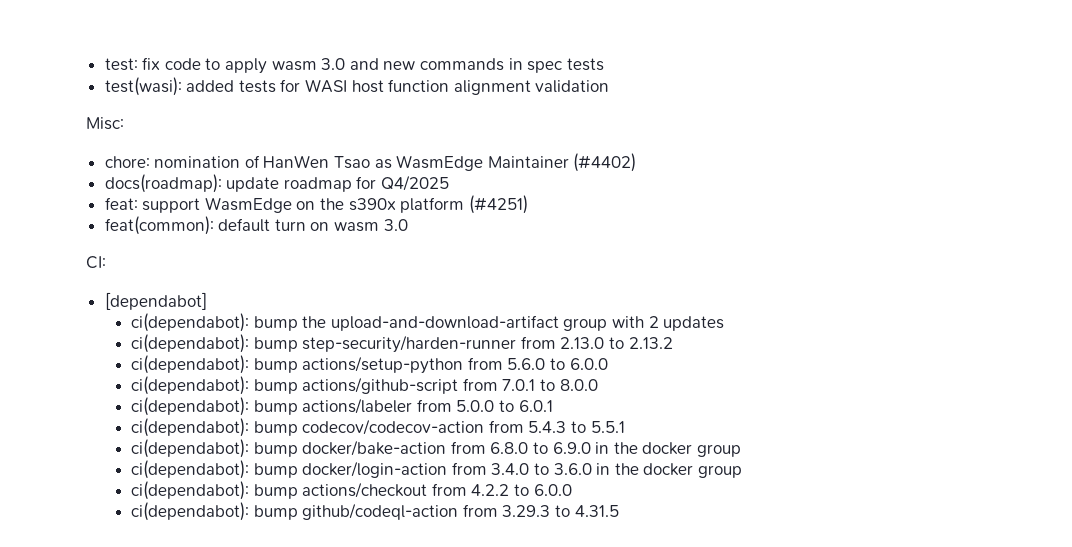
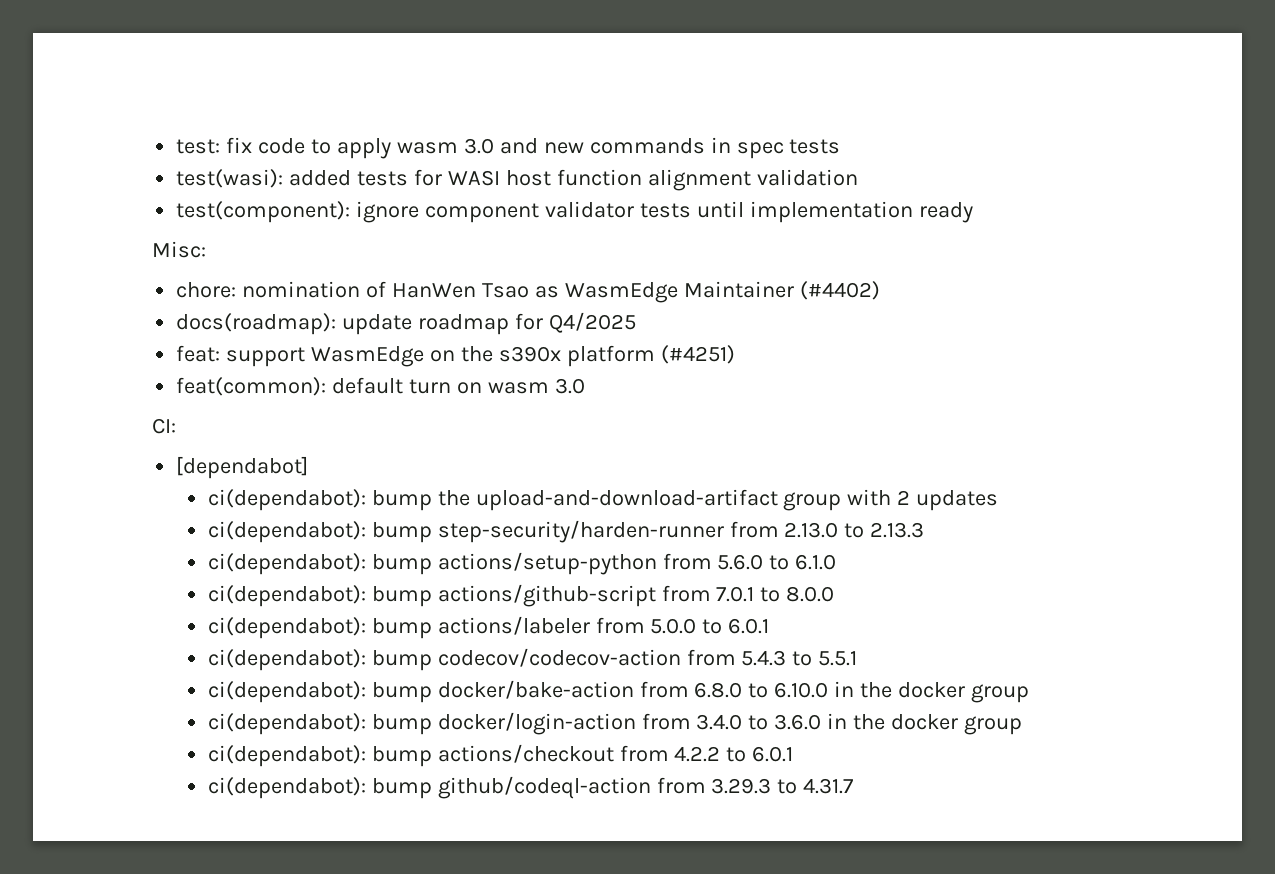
+ test(component): ignore component validator tests until implementation ready
- ci(dependabot): bump step-security/harden-runner from 2.13.0 to 2.13.2
+ ci(dependabot): bump step-security/harden-runner from 2.13.0 to 2.13.3
- ci(dependabot): bump actions/setup-python from 5.6.0 to 6.0.0
+ ci(dependabot): bump actions/setup-python from 5.6.0 to 6.1.0
- ci(dependabot): bump docker/bake-action from 6.8.0 to 6.9.0 in the docker group
+ ci(dependabot): bump docker/bake-action from 6.8.0 to 6.10.0 in the docker group
- ci(dependabot): bump actions/checkout from 4.2.2 to 6.0.0
+ ci(dependabot): bump actions/checkout from 4.2.2 to 6.0.1
- ci(dependabot): bump github/codeql-action from 3.29.3 to 4.31.5
+ ci(dependabot): bump github/codeql-action from 3.29.3 to 4.31.7

